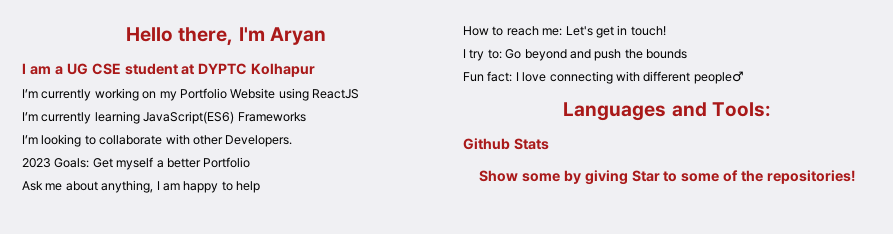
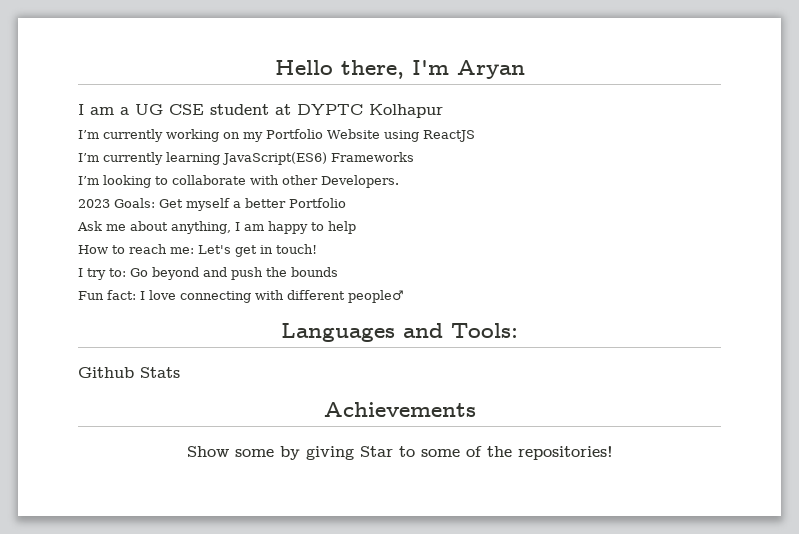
+ Achievements

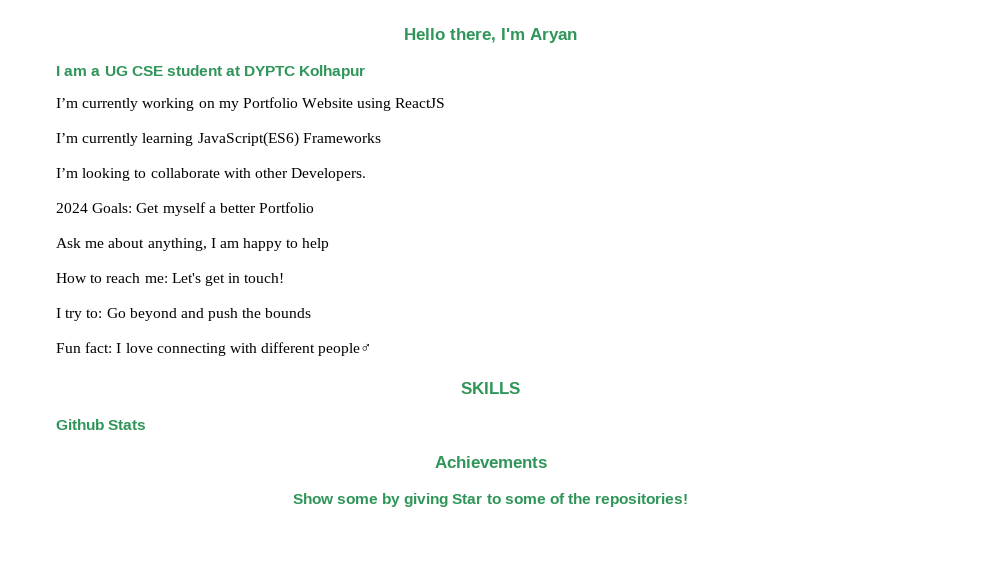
- 2023 Goals: Get myself a better Portfolio
+ 2024 Goals: Get myself a better Portfolio
- Languages and Tools:
+ SKILLS

